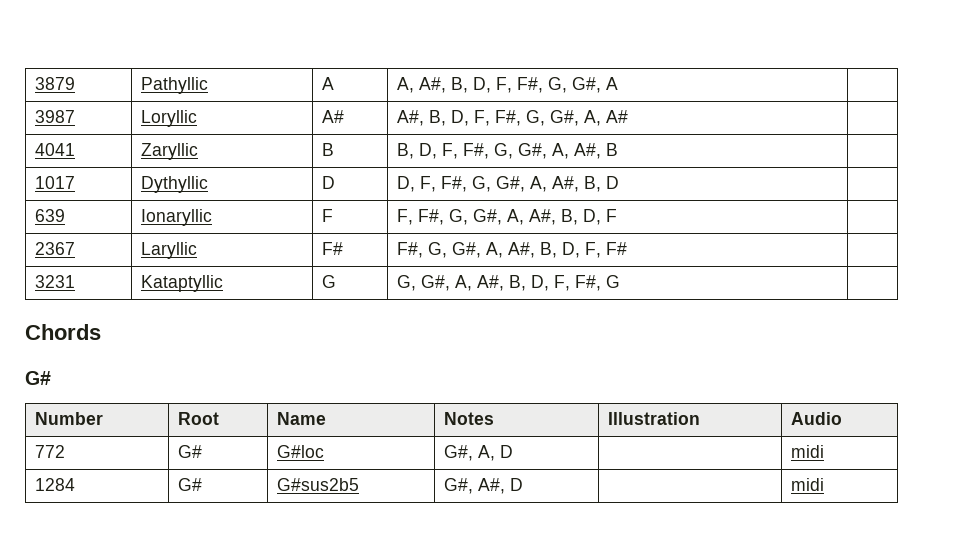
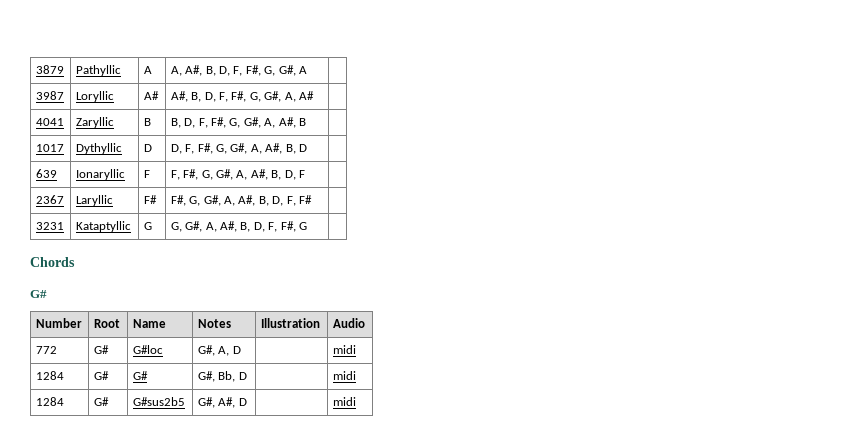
+ 1284 | G# | G# | G#, Bb, D | | midi

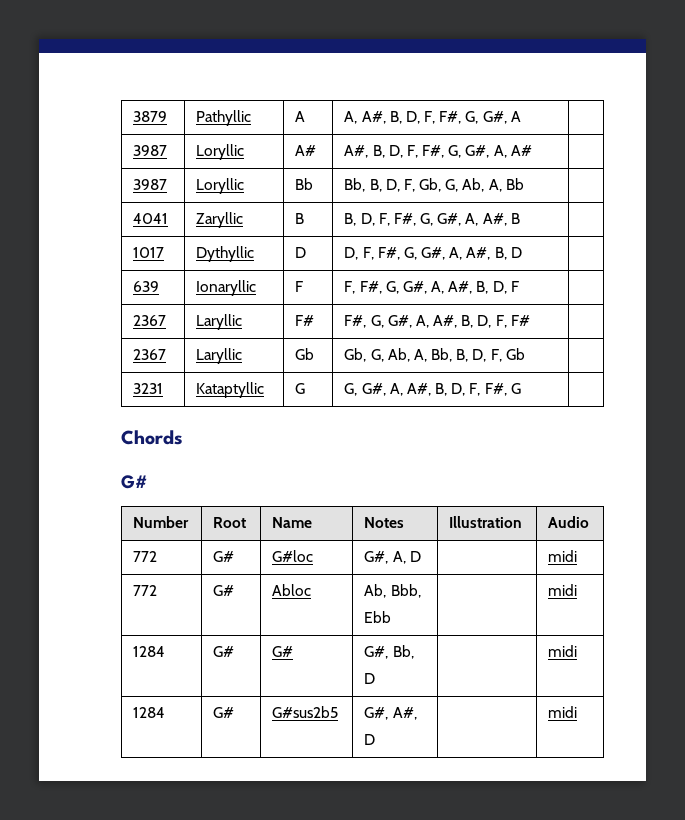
+ 3987 | Loryllic | Bb | Bb, B, D, F, Gb, G, Ab, A, Bb |
+ 2367 | Laryllic | Gb | Gb, G, Ab, A, Bb, B, D, F, Gb |
+ 772 | G# | Abloc | Ab, Bbb, Ebb | | midi

